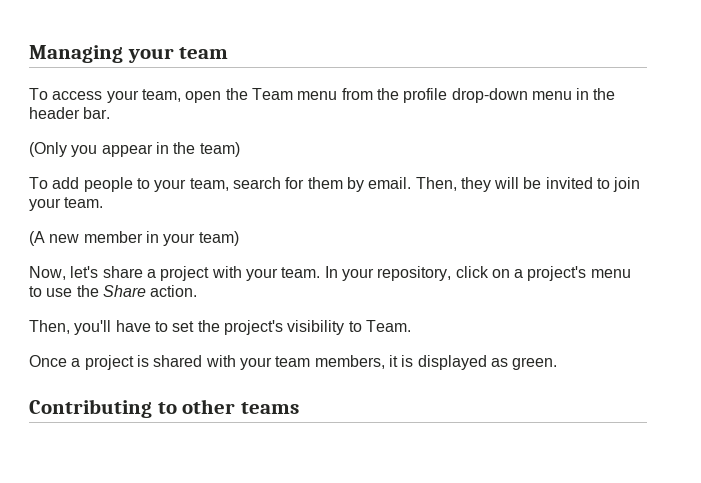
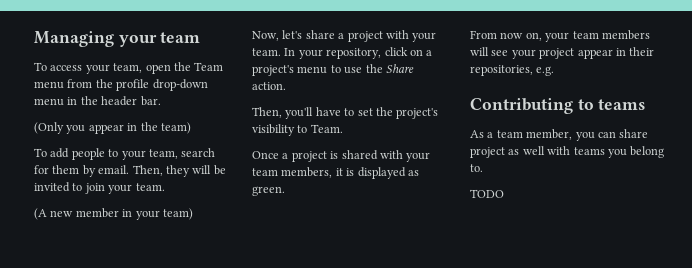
+ From now on, your team members will see your project appear in their repositories, e.g.
- Contributing to other teams
+ Contributing to teams
+ As a team member, you can share project as well with teams you belong to.
+ TODO

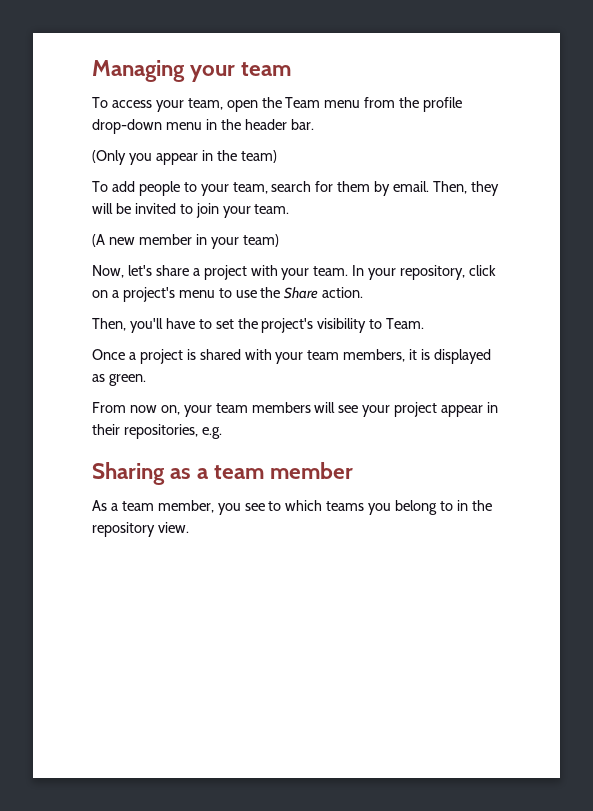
- Contributing to teams
+ Sharing as a team member
- As a team member, you can share project as well with teams you belong to.
- TODO
+ As a team member, you see to which teams you belong to in the repository view.

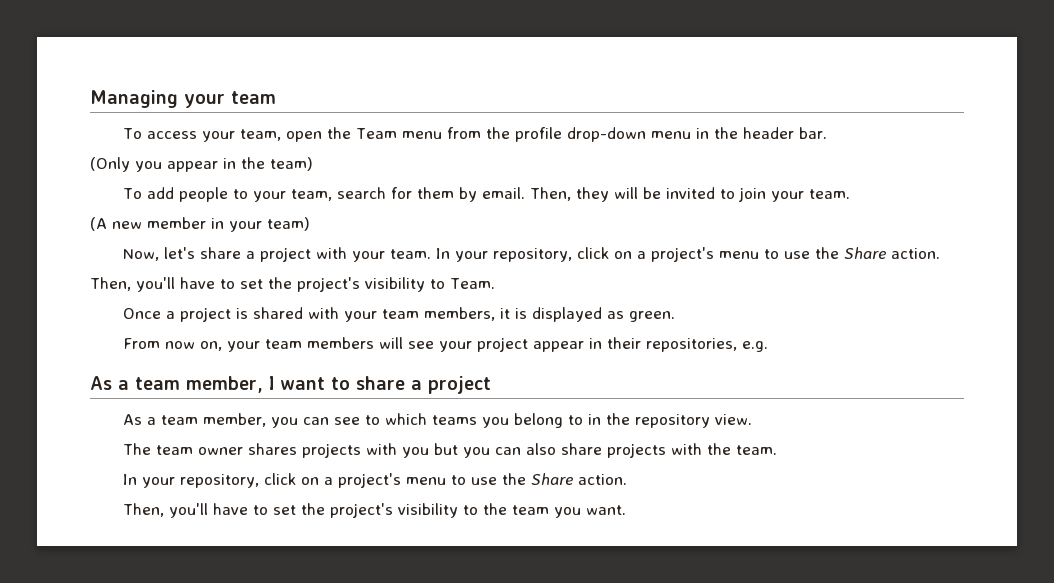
- Sharing as a team member
+ As a team member, I want to share a project
- As a team member, you see to which teams you belong to in the repository view.
+ As a team member, you can see to which teams you belong to in the repository view.
+ The team owner shares projects with you but you can also share projects with the team.
+ In your repository, click on a project's menu to use the Share action.
+ Then, you'll have to set the project's visibility to the team you want.

